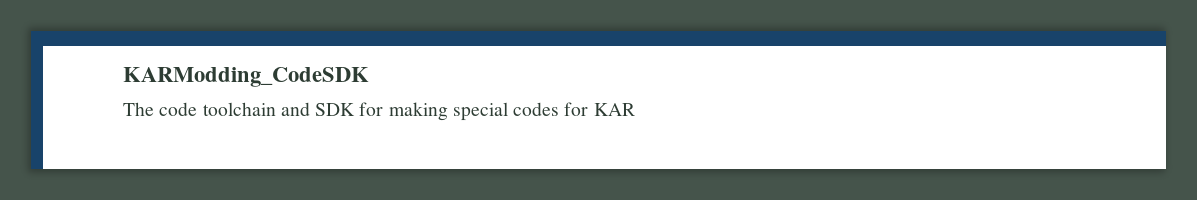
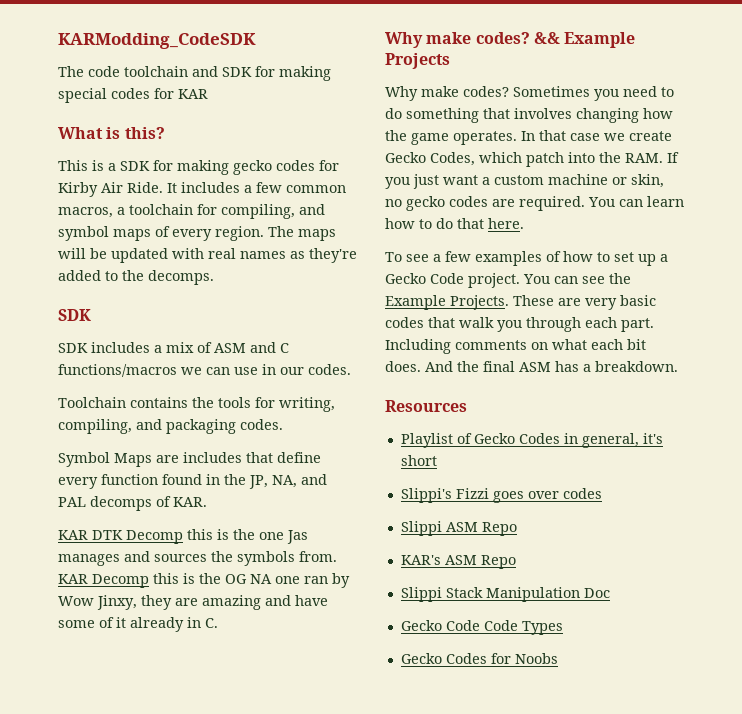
+ What is this?
+ This is a SDK for making gecko codes for Kirby Air Ride. It includes a few common macros, a toolchain for compiling, and symbol maps of every region. The maps will be updated with real names as they're added to the decomps.
+ SDK
+ SDK includes a mix of ASM and C functions/macros we can use in our codes.
+ Toolchain contains the tools for writing, compiling, and packaging codes.
+ Symbol Maps are includes that define every function found in the JP, NA, and PAL decomps of KAR.
+ KAR DTK Decomp this is the one Jas manages and sources the symbols from. KAR Decomp this is the OG NA one ran by Wow Jinxy, they are amazing and have some of it already in C.
+ Why make codes? && Example Projects
+ Why make codes? Sometimes you need to do something that involves changing how the game operates. In that case we create Gecko Codes, which patch into the RAM. If you just want a custom machine or skin, no gecko codes are required. You can learn how to do that here.
+ To see a few examples of how to set up a Gecko Code project. You can see the Example Projects. These are very basic codes that walk you through each part. Including comments on what each bit does. And the final ASM has a breakdown.
+ Resources
+ Playlist of Gecko Codes in general, it's short
+ Slippi's Fizzi goes over codes
+ Slippi ASM Repo
+ KAR's ASM Repo
+ Slippi Stack Manipulation Doc
+ Gecko Code Code Types
+ Gecko Codes for Noobs

